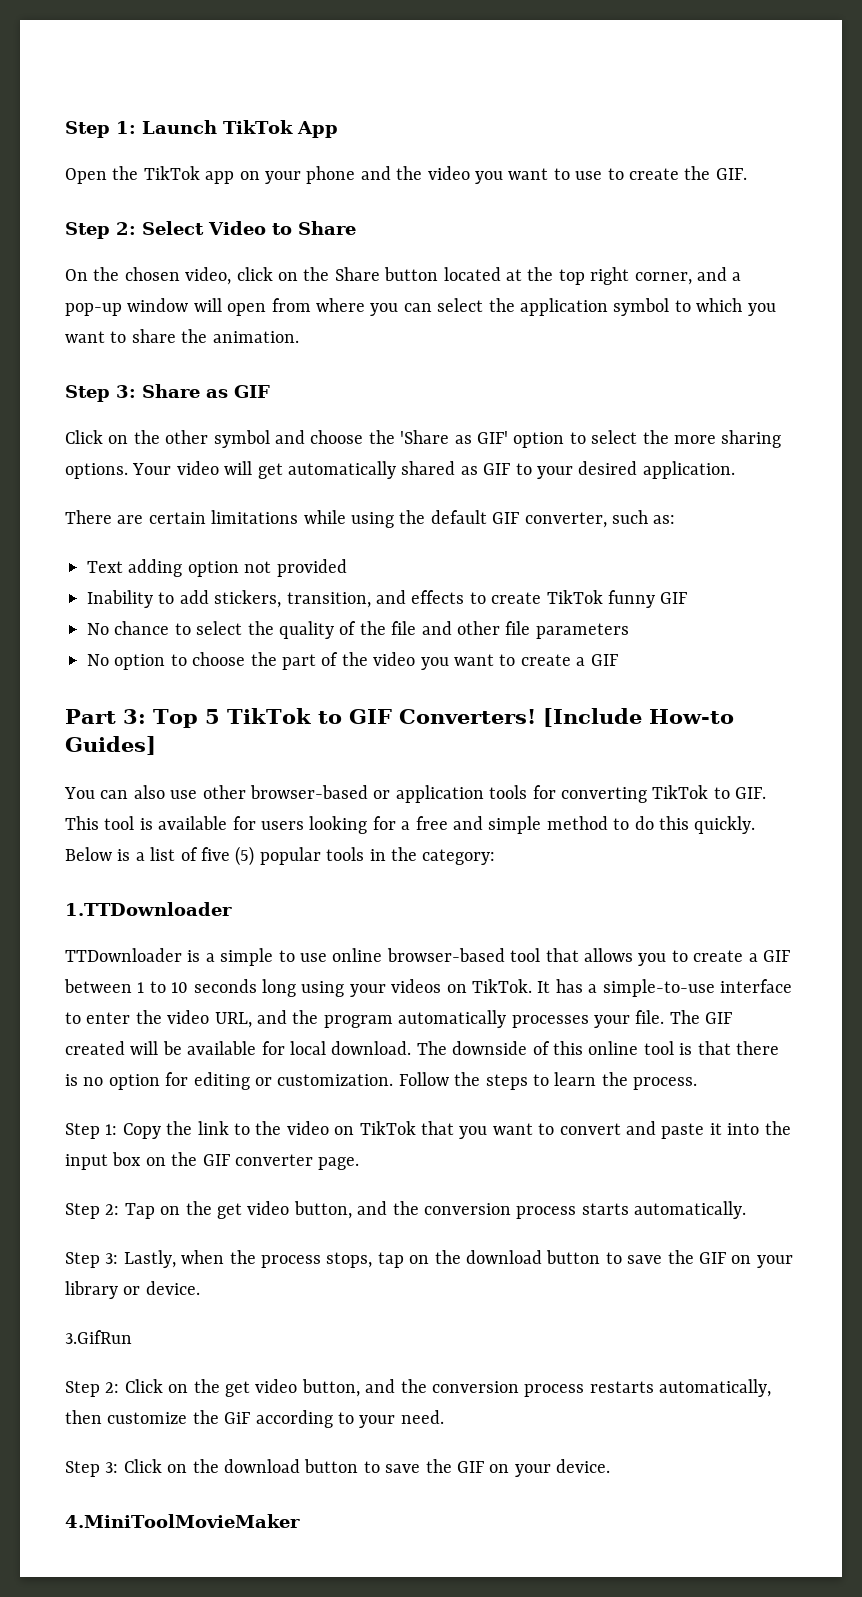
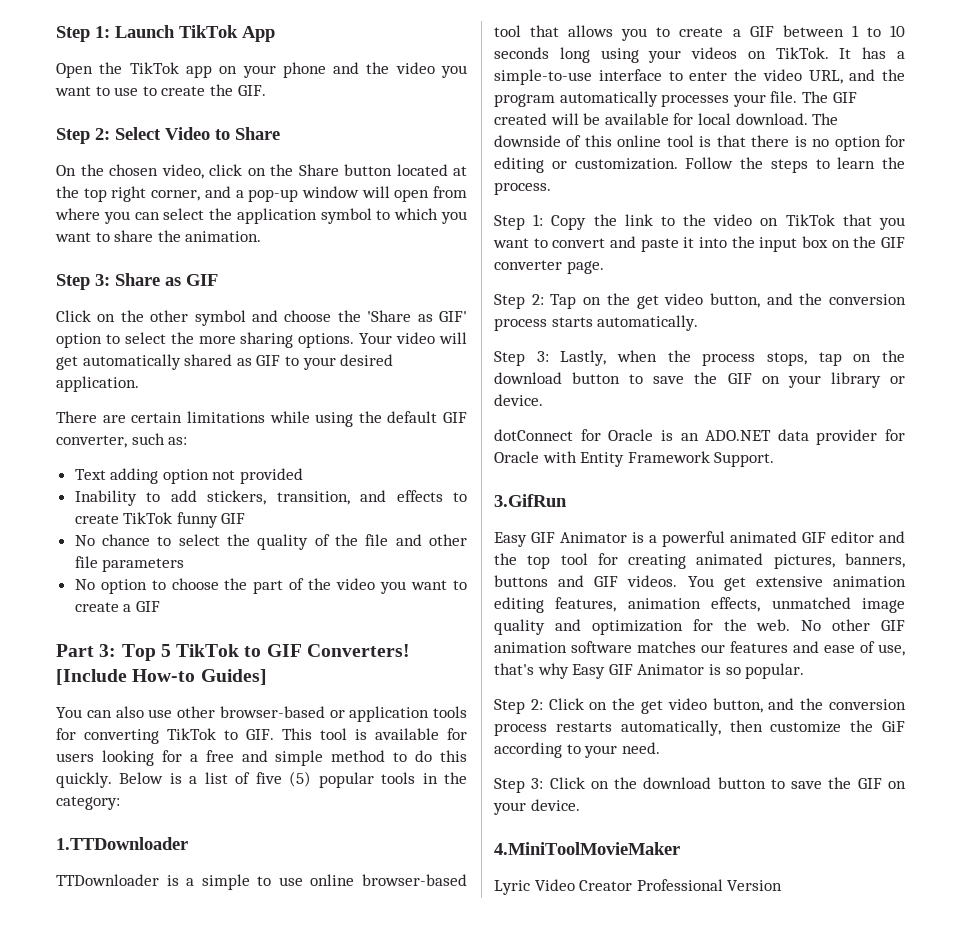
+ dotConnect for Oracle is an ADO.NET data provider for Oracle with Entity Framework Support.
  3.GifRun
+ Easy GIF Animator is a powerful animated GIF editor and the top tool for creating animated pictures, banners, buttons and GIF videos. You get extensive animation editing features, animation effects, unmatched image quality and optimization for the web. No other GIF animation software matches our features and ease of use, that's why Easy GIF Animator is so popular.
+ Lyric Video Creator Professional Version

